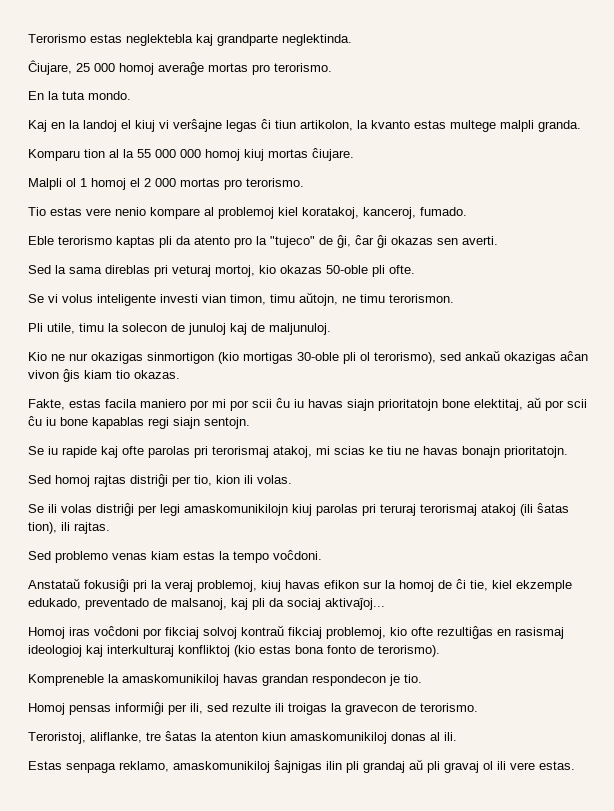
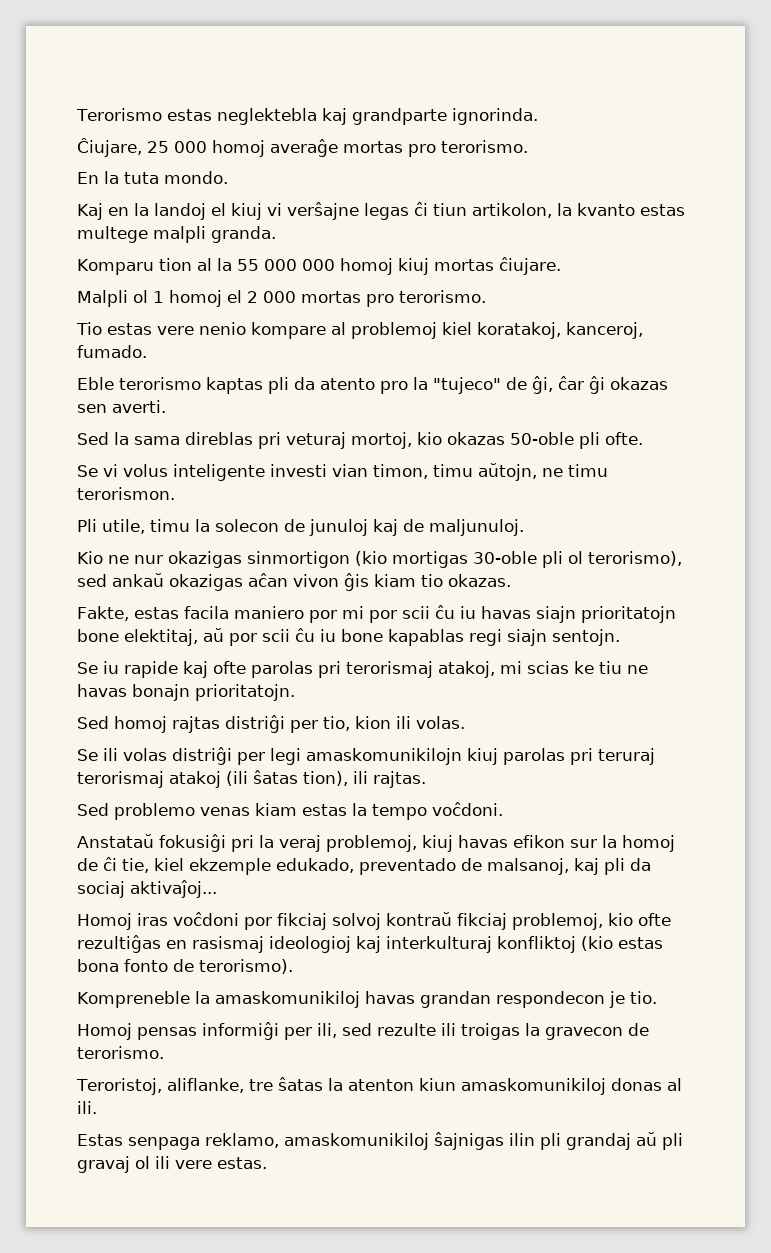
- Terorismo estas neglektebla kaj grandparte neglektinda.
+ Terorismo estas neglektebla kaj grandparte ignorinda.

